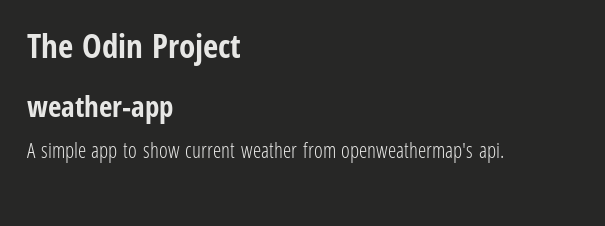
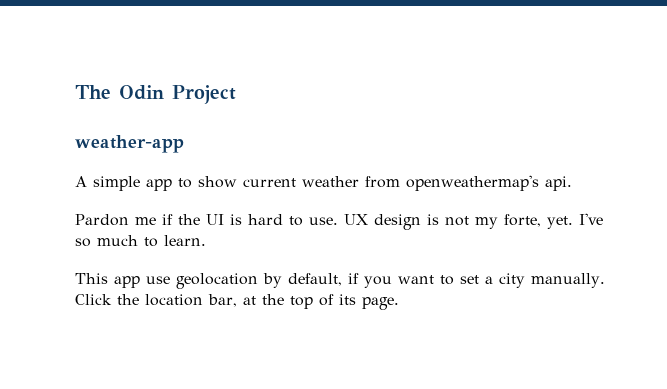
+ Pardon me if the UI is hard to use. UX design is not my forte, yet. I've so much to learn.
+ This app use geolocation by default, if you want to set a city manually. Click the location bar, at the top of its page.

